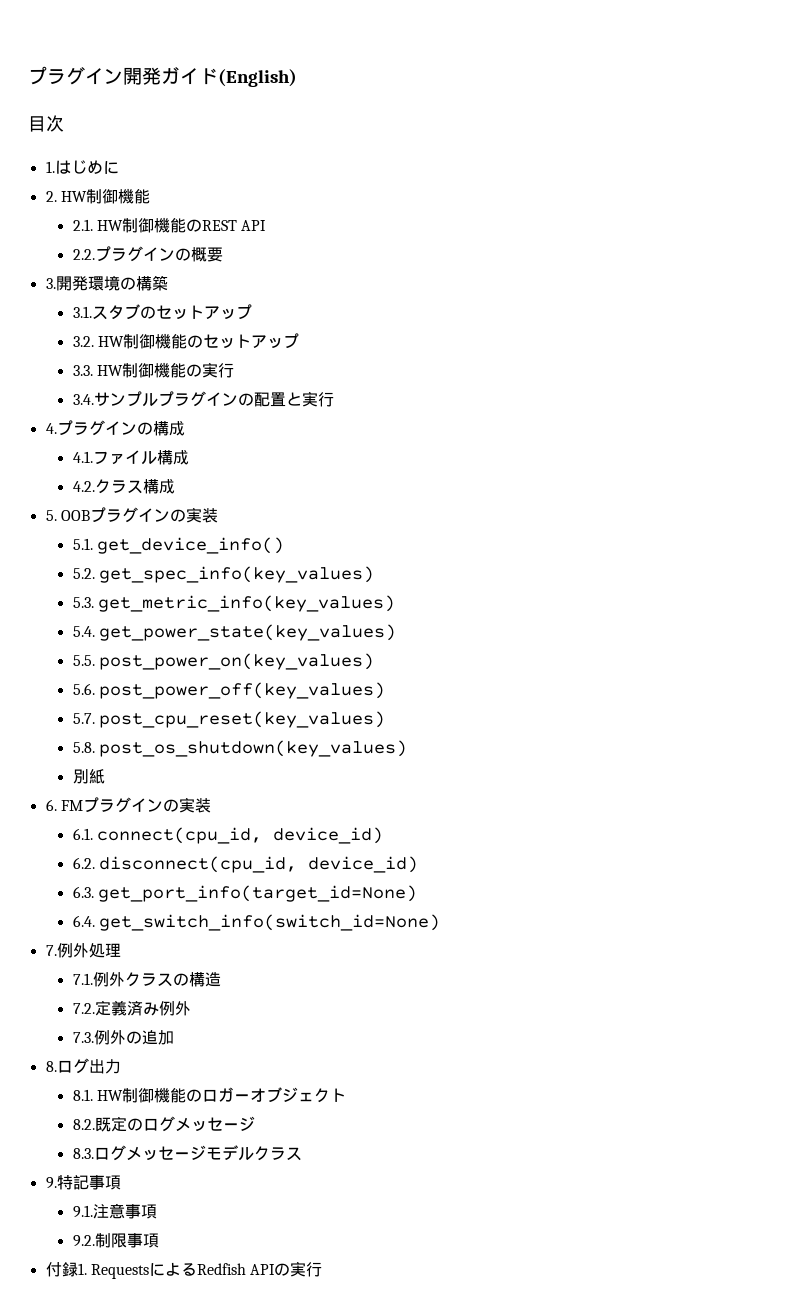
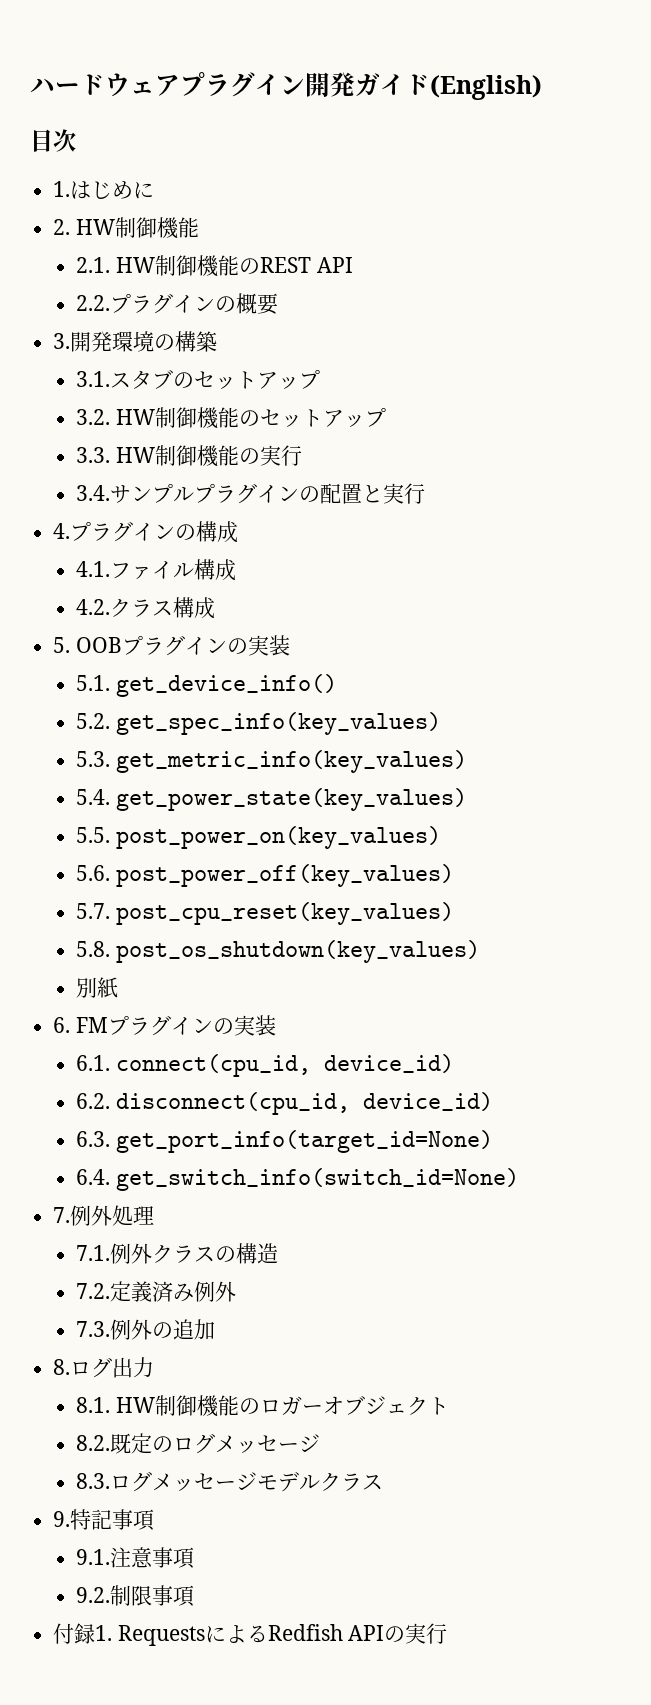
- プラグイン開発ガイド(English)
+ ハードウェアプラグイン開発ガイド(English)

